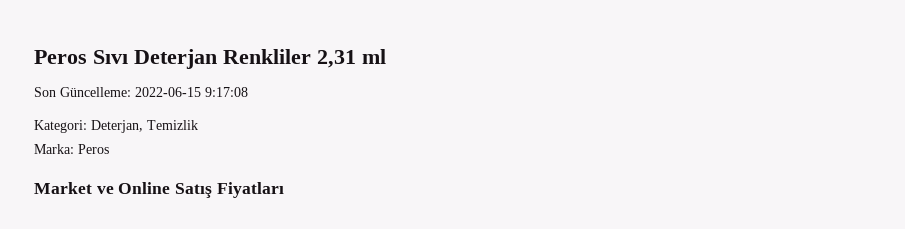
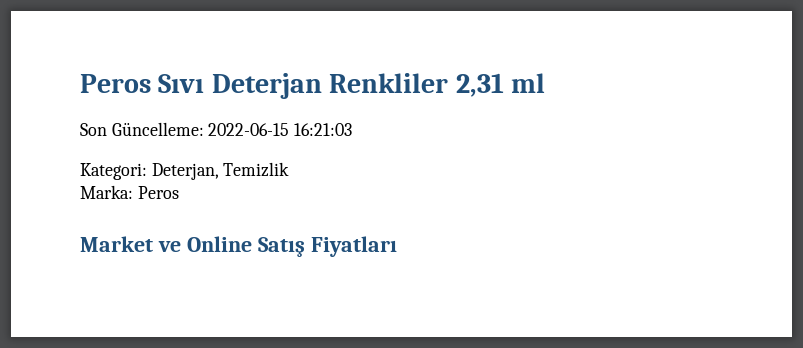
- Son Güncelleme: 2022-06-15 9:17:08
+ Son Güncelleme: 2022-06-15 16:21:03

